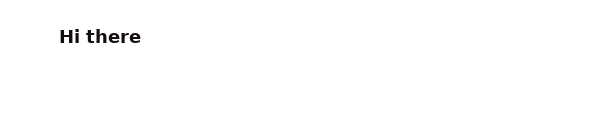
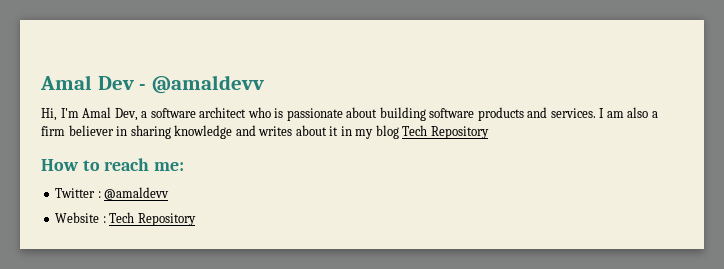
- Hi there
+ Amal Dev - @amaldevv
+ Hi, I'm Amal Dev, a software architect who is passionate about building software products and services. I am also a firm believer in sharing knowledge and writes about it in my blog Tech Repository
+ How to reach me:
+ Twitter : @amaldevv
+ Website : Tech Repository

